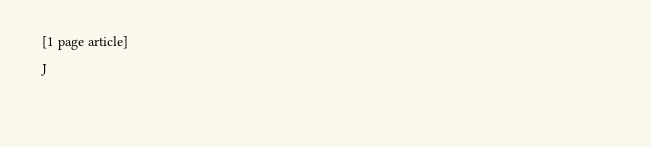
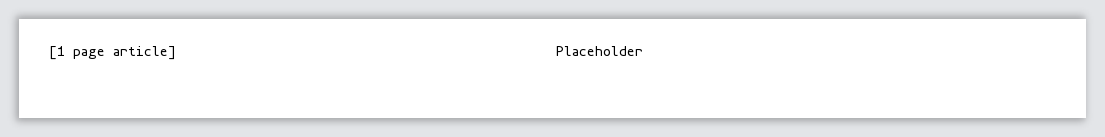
- J
+ Placeholder

